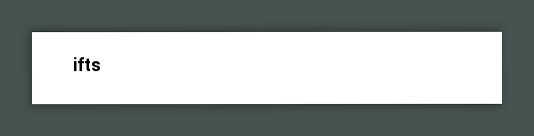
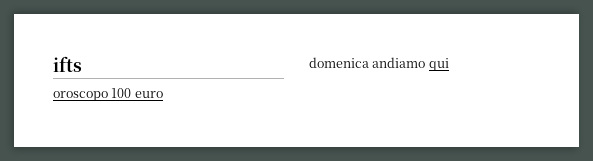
+ oroscopo 100 euro
+ domenica andiamo qui

